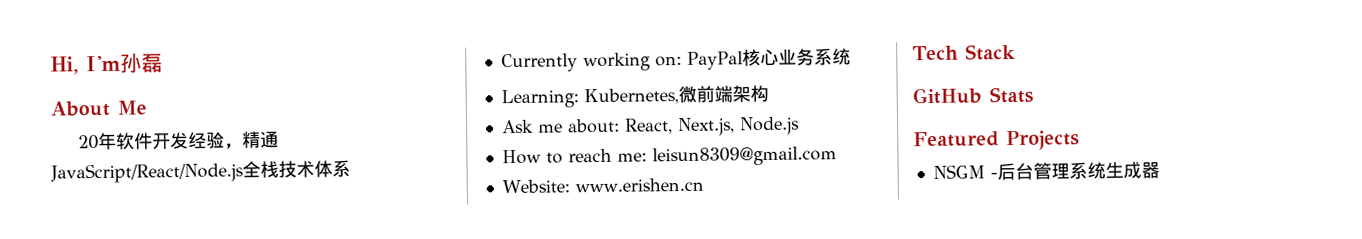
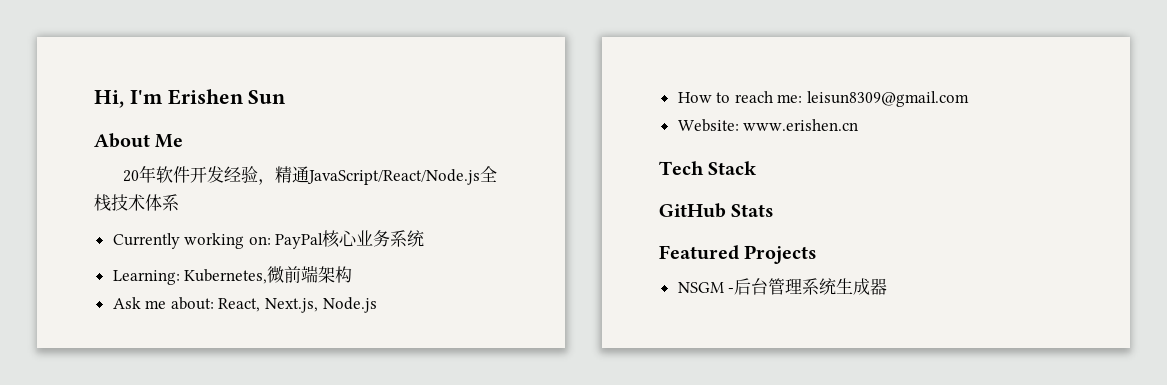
- Hi, I'm孙磊
+ Hi, I'm Erishen Sun

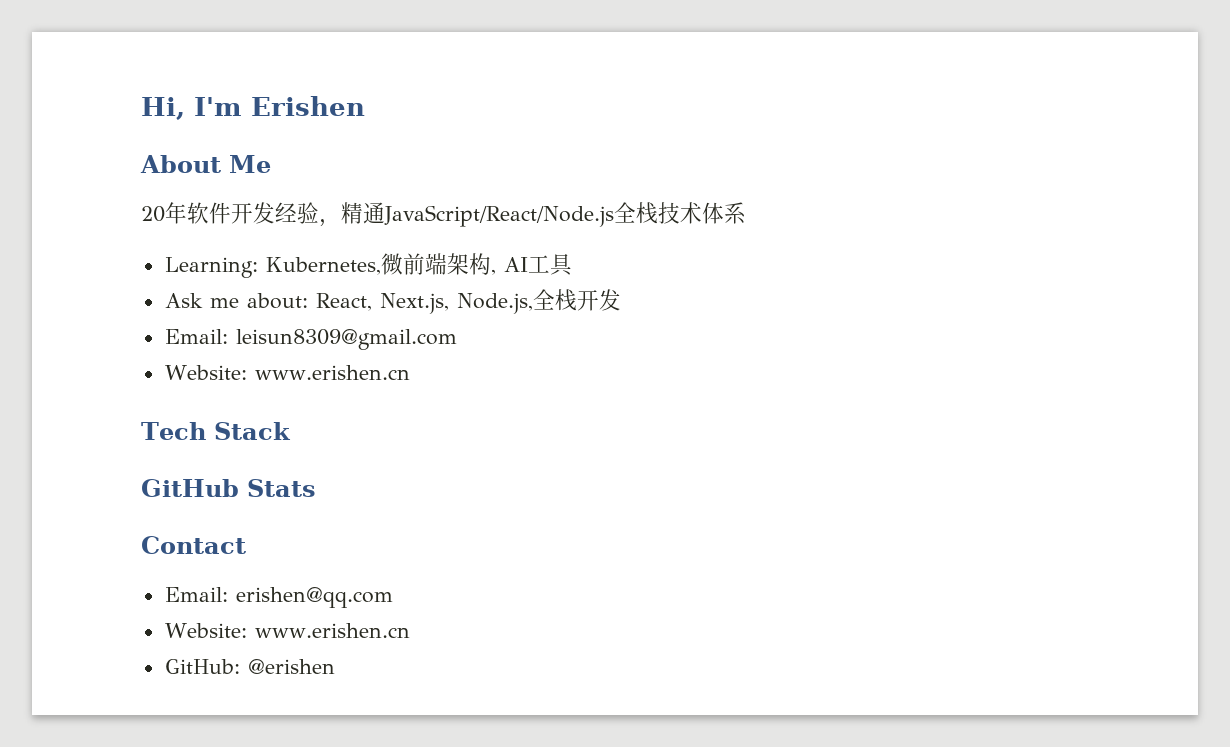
- Hi, I'm Erishen Sun
+ Hi, I'm Erishen
- Currently working on: PayPal核心业务系统
- Learning: Kubernetes,微前端架构
+ Learning: Kubernetes,微前端架构, AI工具
- Ask me about: React, Next.js, Node.js
- How to reach me: leisun8309@gmail.com
+ Ask me about: React, Next.js, Node.js,全栈开发
+ Email: leisun8309@gmail.com
- Featured Projects
- NSGM -后台管理系统生成器
+ Contact
+ Email: erishen@qq.com
+ Website: www.erishen.cn
+ GitHub: @erishen

